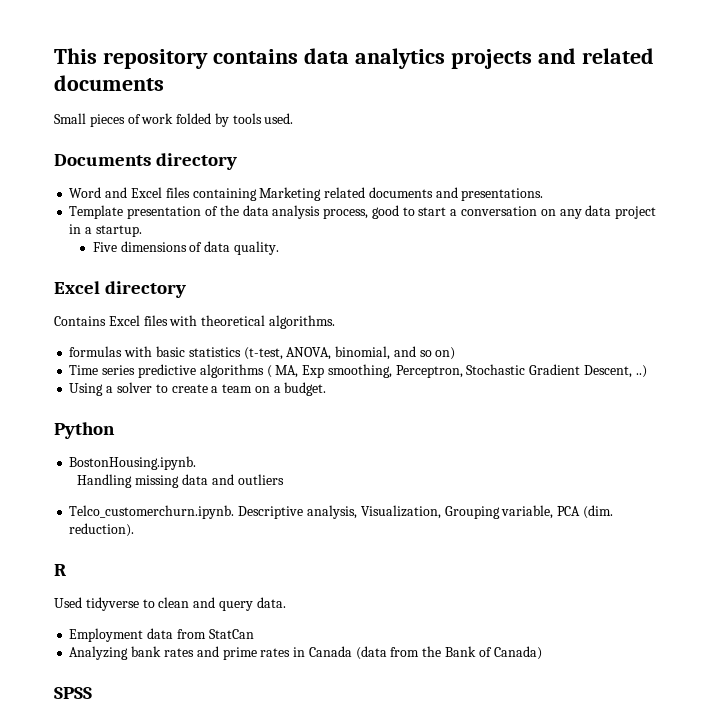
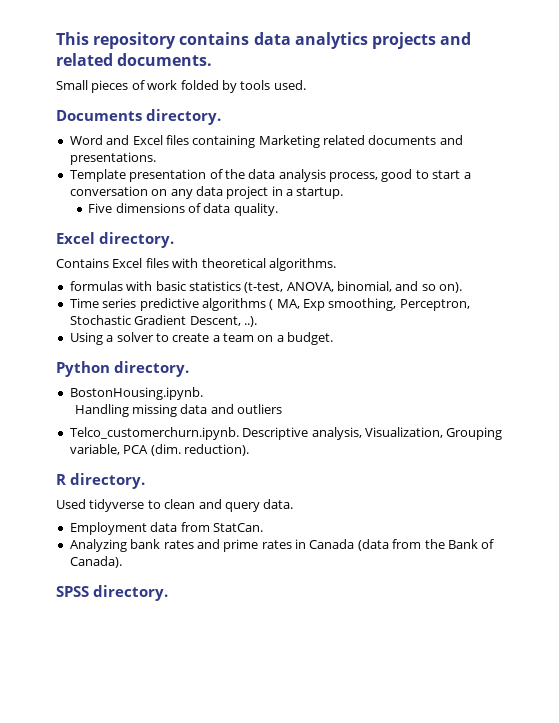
- This repository contains data analytics projects and related documents
+ This repository contains data analytics projects and related documents.
- Documents directory
+ Documents directory.
- Excel directory
+ Excel directory.
- formulas with basic statistics (t-test, ANOVA, binomial, and so on)
+ formulas with basic statistics (t-test, ANOVA, binomial, and so on).
- Time series predictive algorithms ( MA, Exp smoothing, Perceptron, Stochastic Gradient Descent, ..)
+ Time series predictive algorithms ( MA, Exp smoothing, Perceptron, Stochastic Gradient Descent, ..).
- Python
+ Python directory.
- R
+ R directory.
- Employment data from StatCan
+ Employment data from StatCan.
- Analyzing bank rates and prime rates in Canada (data from the Bank of Canada)
+ Analyzing bank rates and prime rates in Canada (data from the Bank of Canada).
- SPSS
+ SPSS directory.

